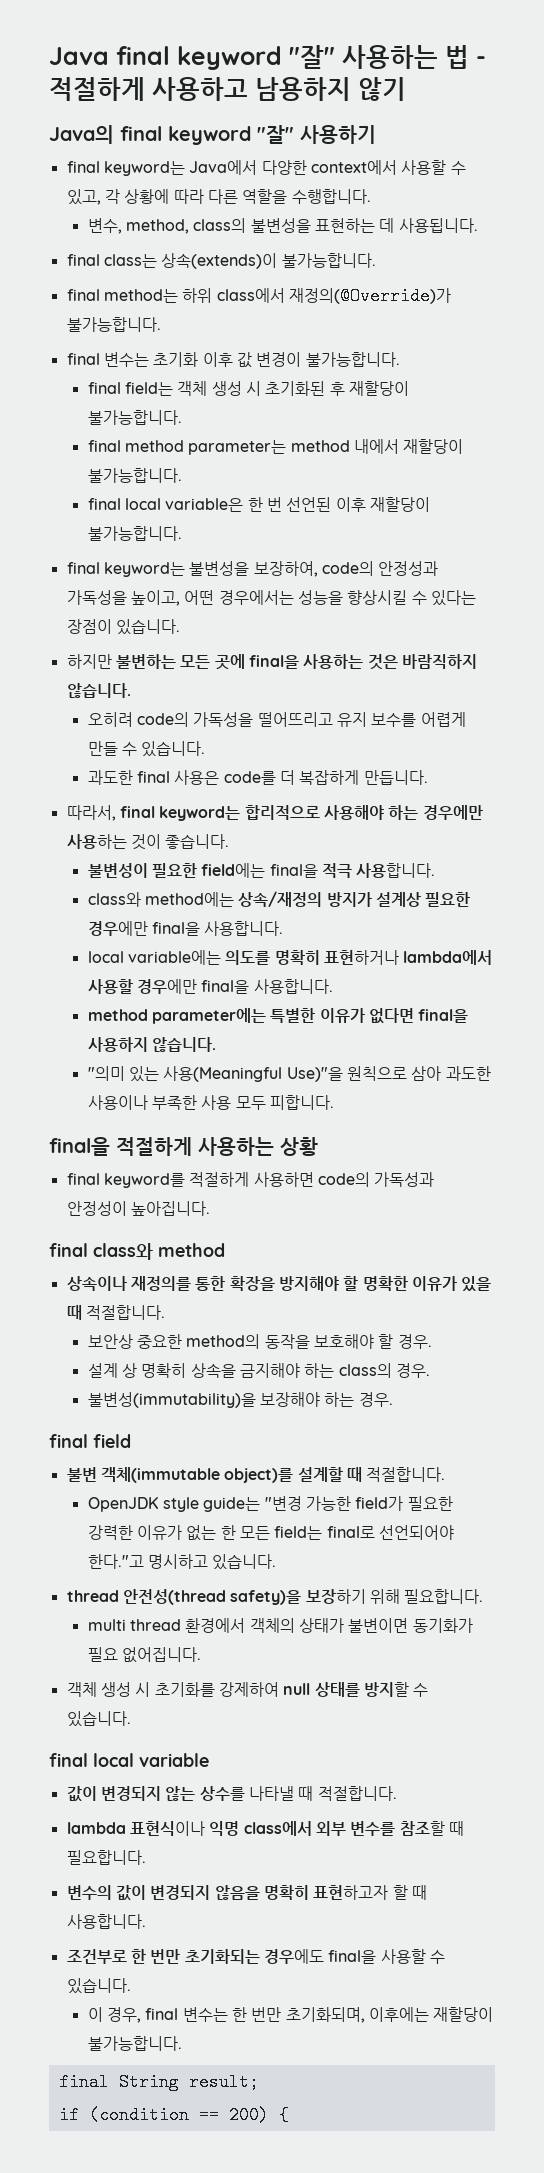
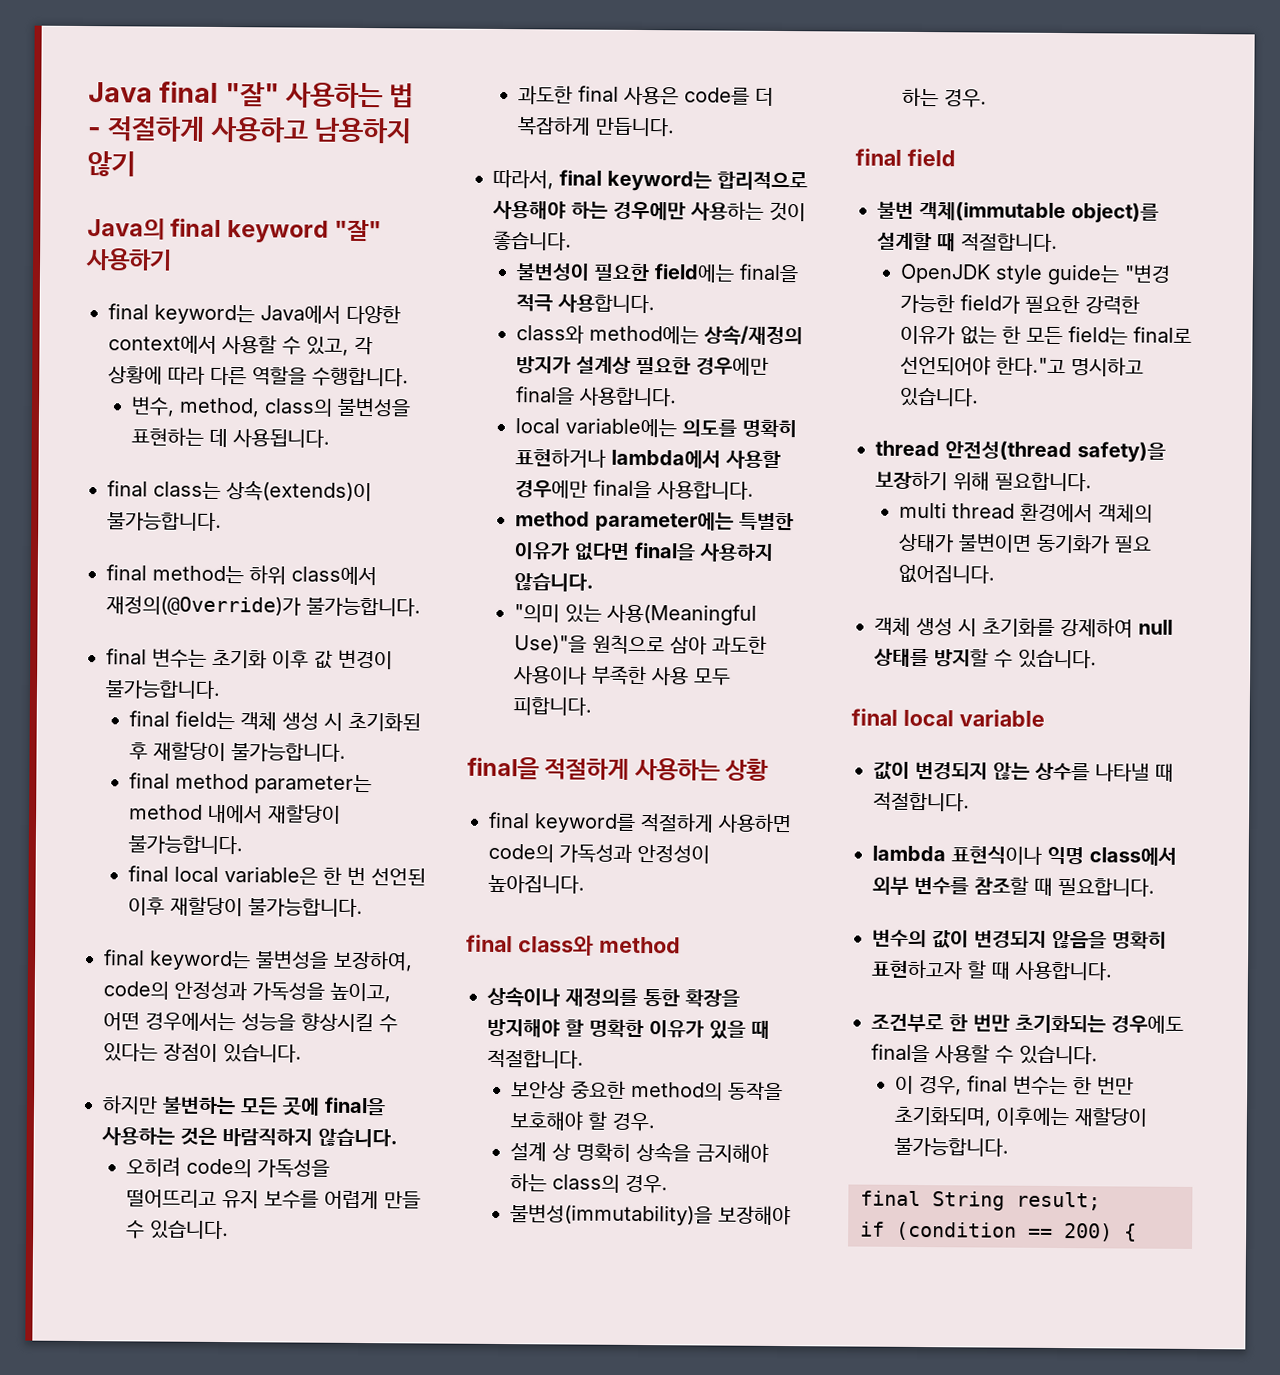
- Java final keyword "잘" 사용하는 법 - 적절하게 사용하고 남용하지 않기
+ Java final "잘" 사용하는 법 - 적절하게 사용하고 남용하지 않기

